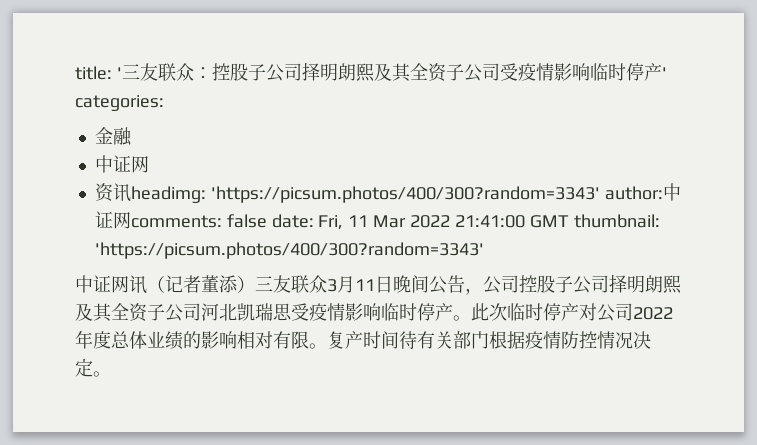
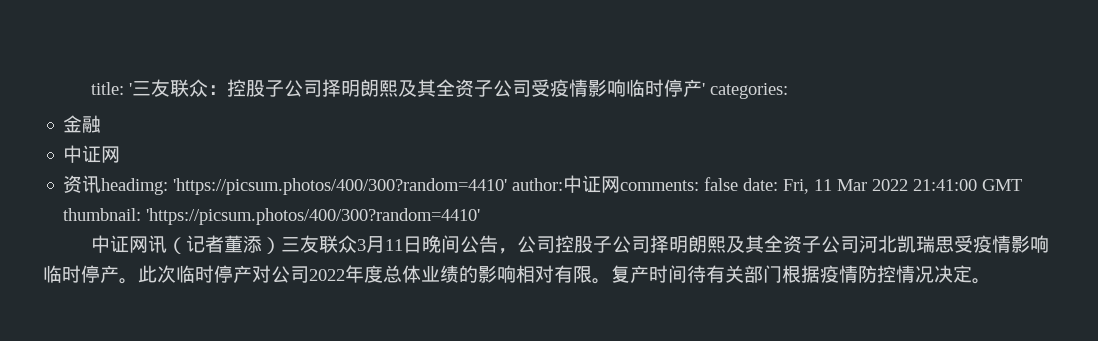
- 资讯headimg: 'https://picsum.photos/400/300?random=3343' author:中证网comments: false date: Fri, 11 Mar 2022 21:41:00 GMT thumbnail: 'https://picsum.photos/400/300?random=3343'
+ 资讯headimg: 'https://picsum.photos/400/300?random=4410' author:中证网comments: false date: Fri, 11 Mar 2022 21:41:00 GMT thumbnail: 'https://picsum.photos/400/300?random=4410'

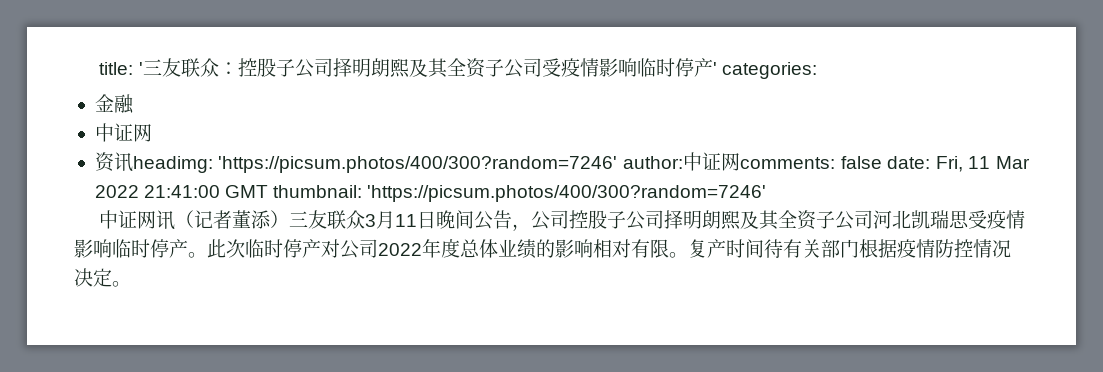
- 资讯headimg: 'https://picsum.photos/400/300?random=4410' author:中证网comments: false date: Fri, 11 Mar 2022 21:41:00 GMT thumbnail: 'https://picsum.photos/400/300?random=4410'
+ 资讯headimg: 'https://picsum.photos/400/300?random=7246' author:中证网comments: false date: Fri, 11 Mar 2022 21:41:00 GMT thumbnail: 'https://picsum.photos/400/300?random=7246'

